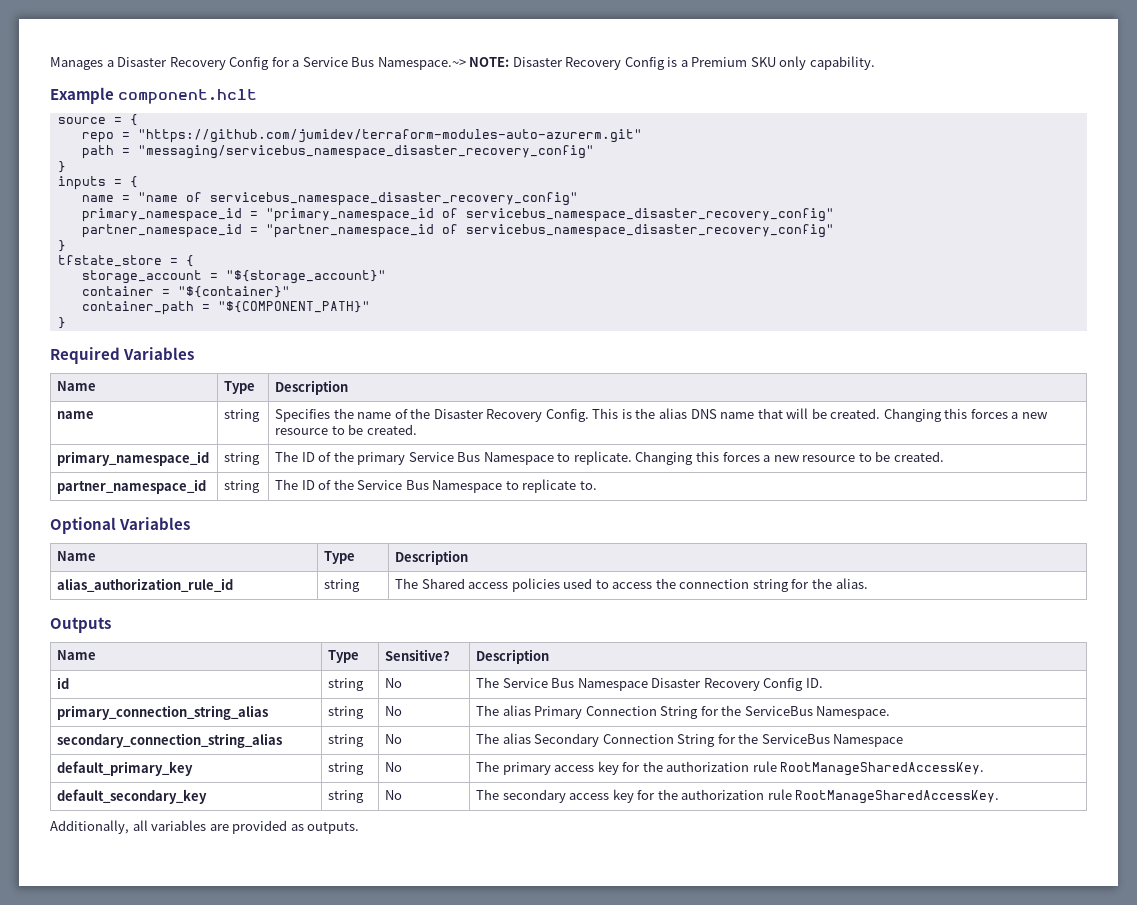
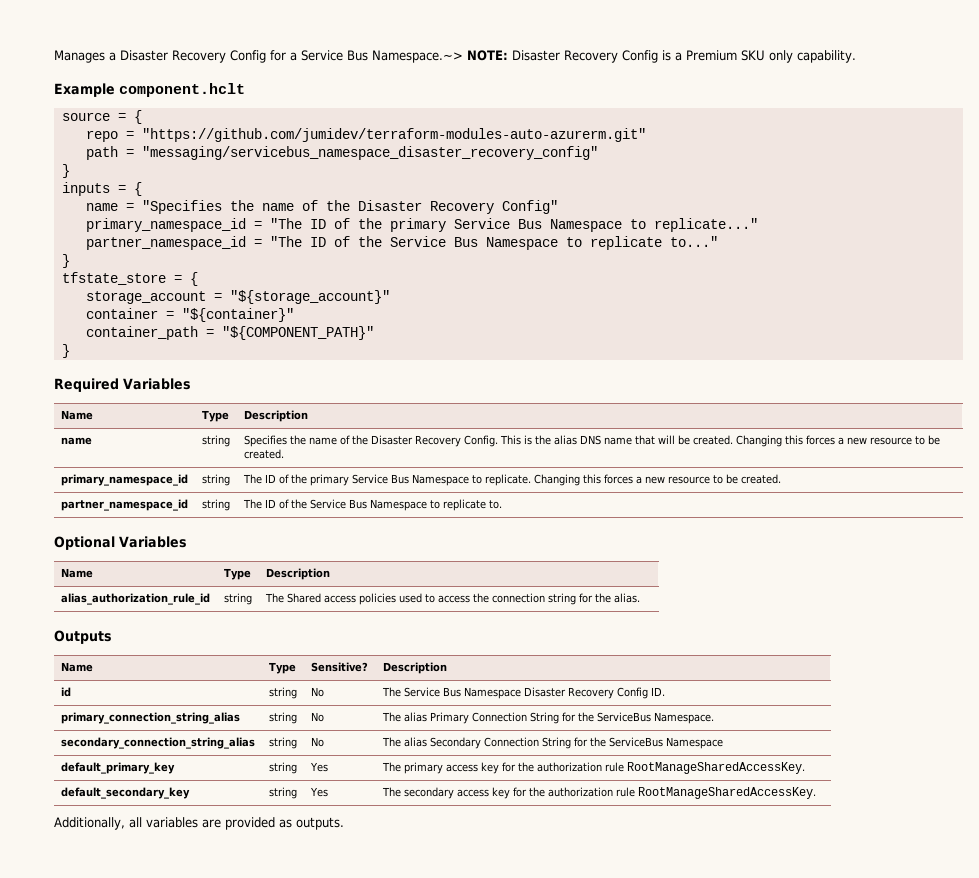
- name = "name of servicebus_namespace_disaster_recovery_config"
- primary_namespace_id = "primary_namespace_id of servicebus_namespace_disaster_recovery_config"
- partner_namespace_id = "partner_namespace_id of servicebus_namespace_disaster_recovery_config"
+ name = "Specifies the name of the Disaster Recovery Config"
+ primary_namespace_id = "The ID of the primary Service Bus Namespace to replicate..."
+ partner_namespace_id = "The ID of the Service Bus Namespace to replicate to..."
- default_primary_key | string | No | The primary access key for the authorization rule RootManageSharedAccessKey.
+ default_primary_key | string | Yes | The primary access key for the authorization rule RootManageSharedAccessKey.
- default_secondary_key | string | No | The secondary access key for the authorization rule RootManageSharedAccessKey.
+ default_secondary_key | string | Yes | The secondary access key for the authorization rule RootManageSharedAccessKey.

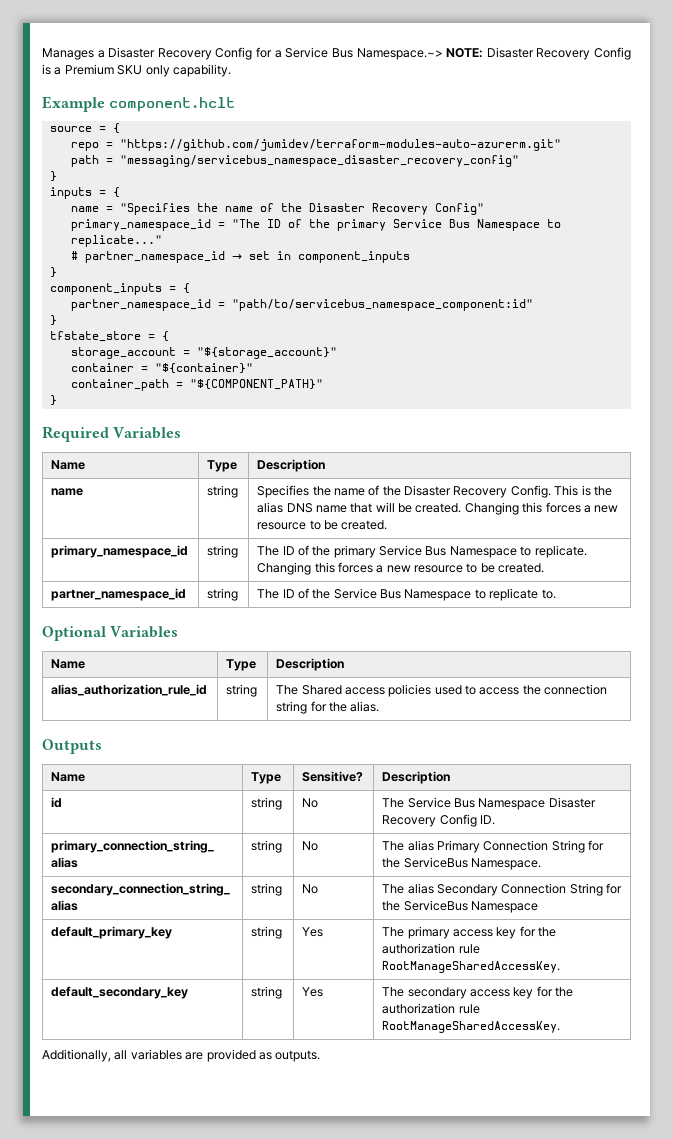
- partner_namespace_id = "The ID of the Service Bus Namespace to replicate to..."
+ # partner_namespace_id → set in component_inputs
+ }
+ component_inputs = {
+ partner_namespace_id = "path/to/servicebus_namespace_component:id"

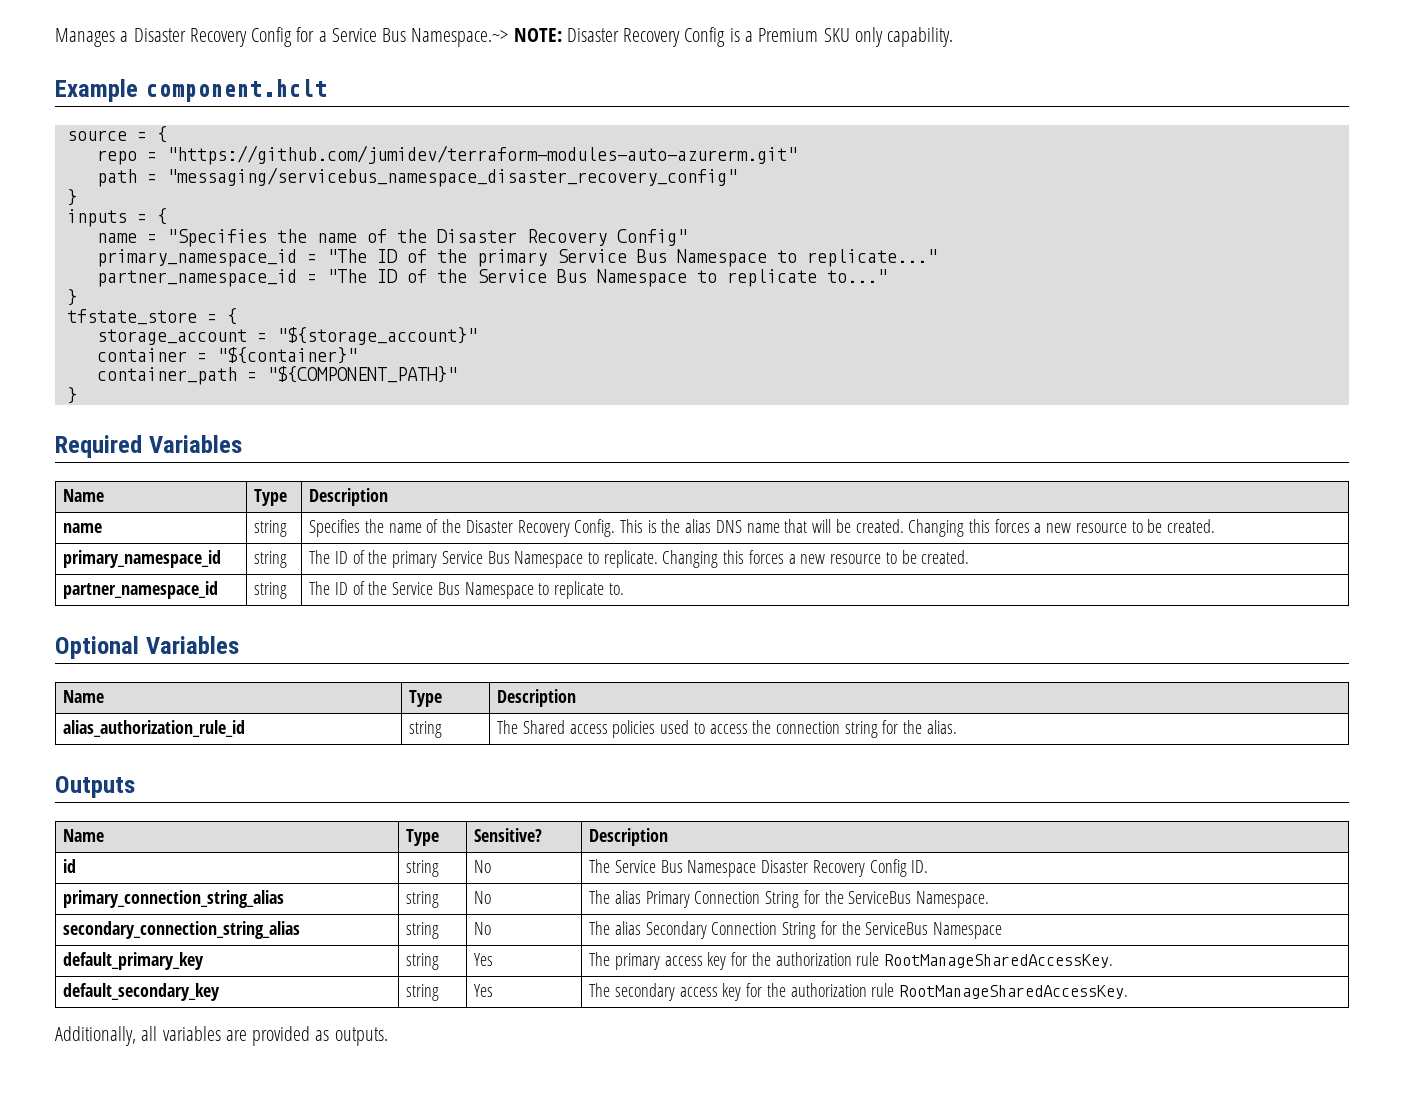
- # partner_namespace_id → set in component_inputs
- }
- component_inputs = {
- partner_namespace_id = "path/to/servicebus_namespace_component:id"
+ partner_namespace_id = "The ID of the Service Bus Namespace to replicate to..."

